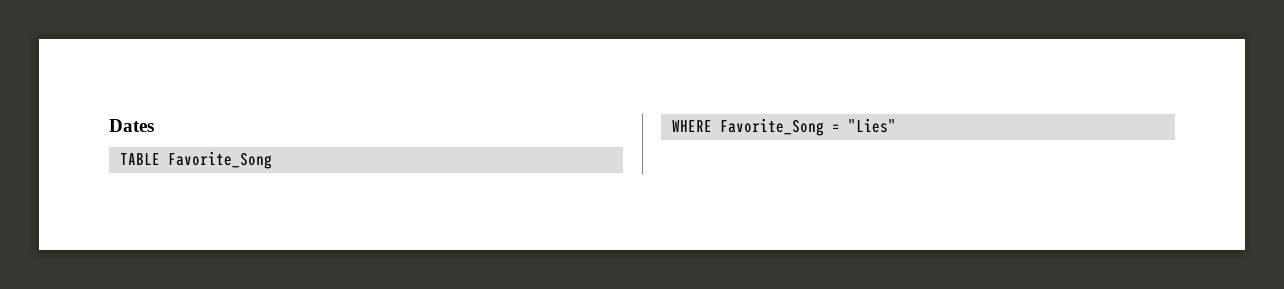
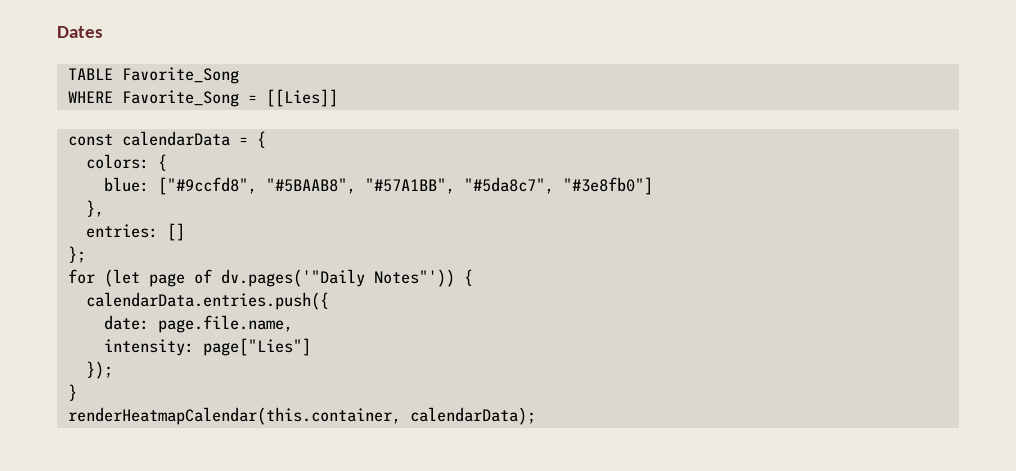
- WHERE Favorite_Song = "Lies"
+ WHERE Favorite_Song = [[Lies]]
+ const calendarData = {
+ colors: {
+ blue: ["#9ccfd8", "#5BAAB8", "#57A1BB", "#5da8c7", "#3e8fb0"]
+ },
+ entries: []
+ };
+ for (let page of dv.pages('"Daily Notes"')) {
+ calendarData.entries.push({
+ date: page.file.name,
+ intensity: page["Lies"]
+ });
+ }
+ renderHeatmapCalendar(this.container, calendarData);

